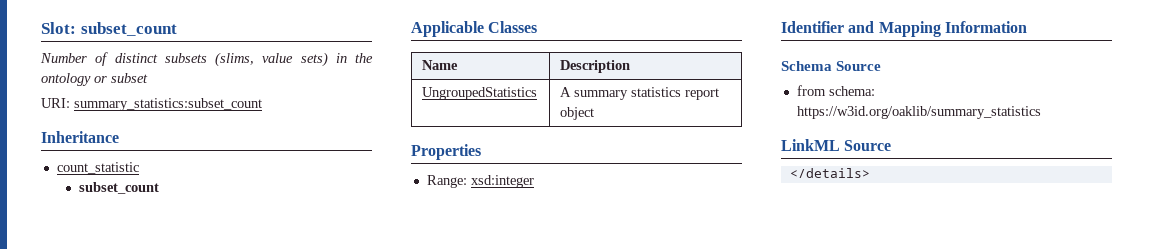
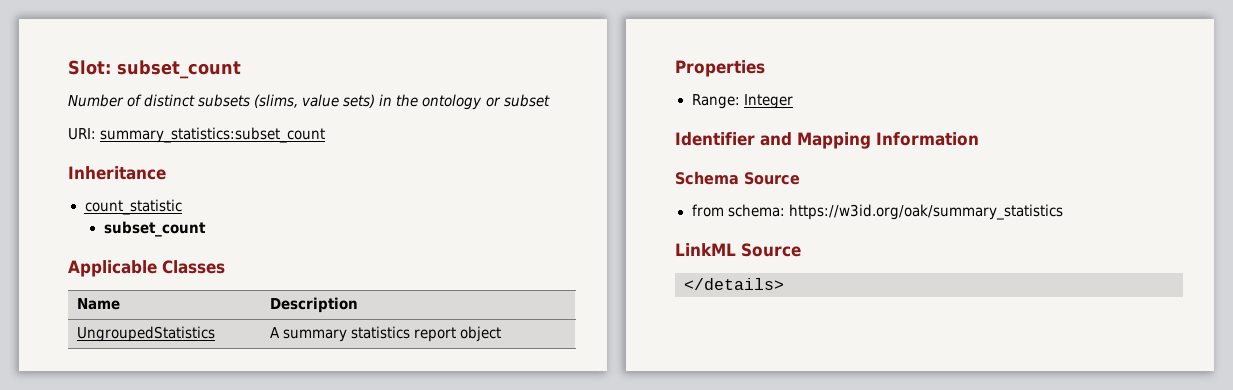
- Range: xsd:integer
+ Range: Integer
- from schema: https://w3id.org/oaklib/summary_statistics
+ from schema: https://w3id.org/oak/summary_statistics

